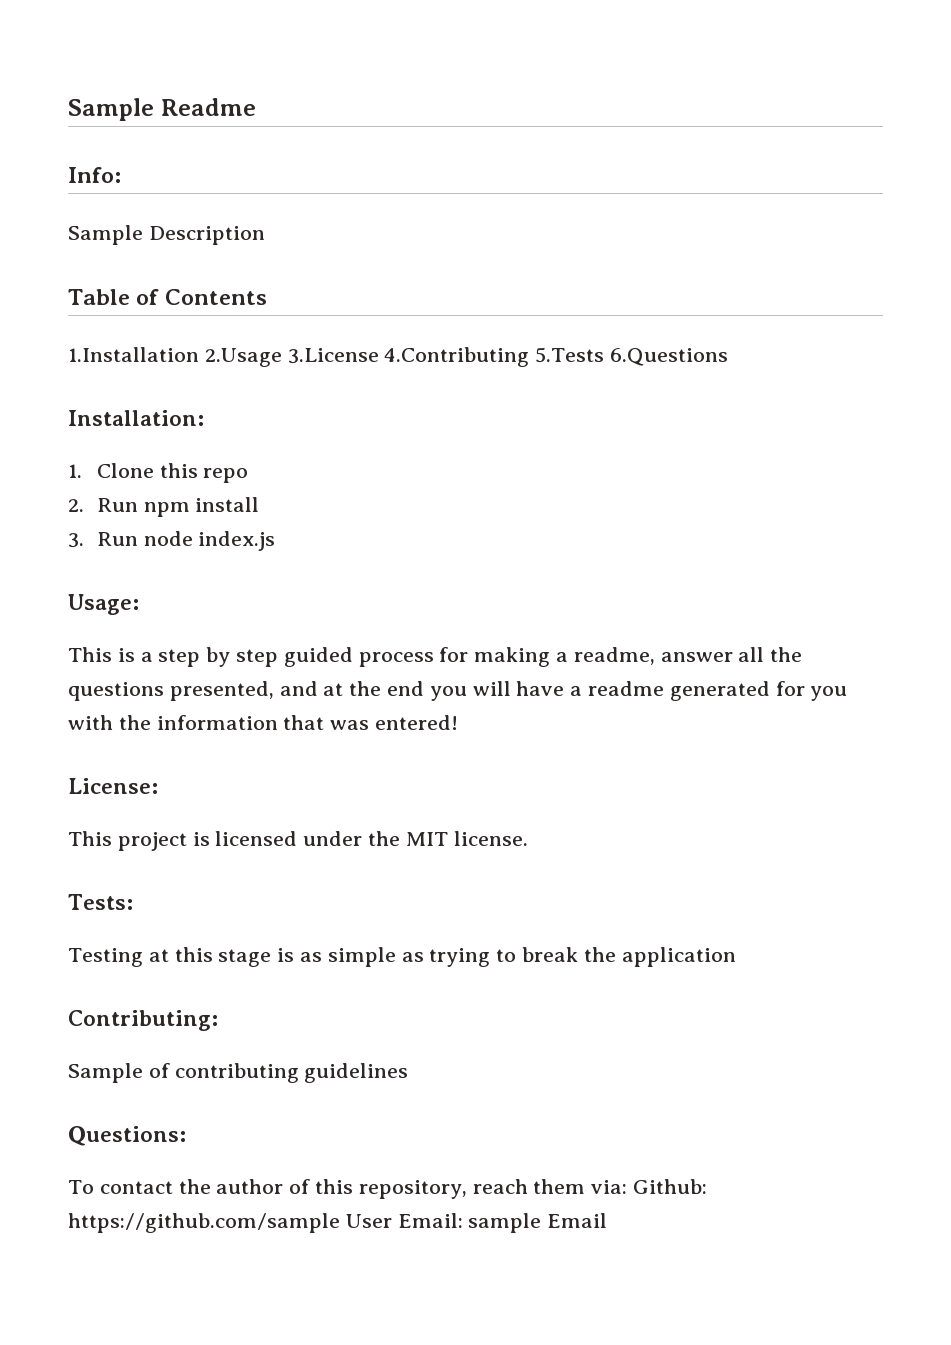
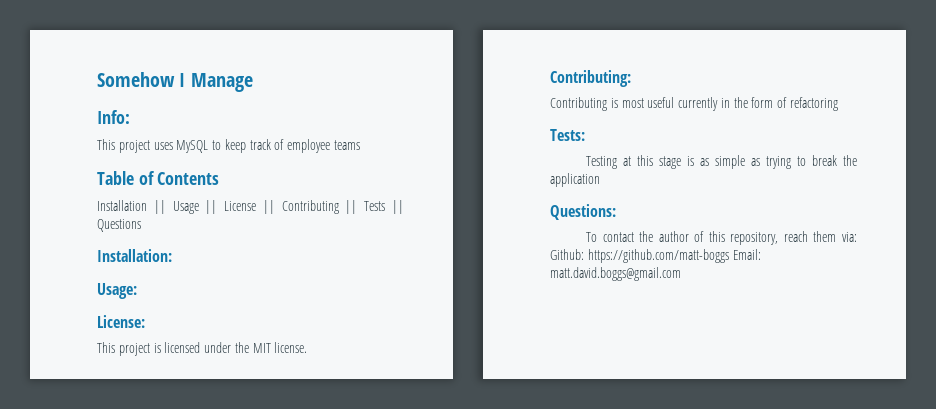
- Sample Readme
+ Somehow I Manage
  Info:
- Sample Description
+ This project uses MySQL to keep track of employee teams
  Table of Contents
- 1.Installation 2.Usage 3.License 4.Contributing 5.Tests 6.Questions
+ Installation || Usage || License || Contributing || Tests || Questions
  Installation:
- 1. Clone this repo
- 2. Run npm install
- 3. Run node index.js
  Usage:
- This is a step by step guided process for making a readme, answer all the questions presented, and at the end you will have a readme generated for you with the information that was entered!
+ Contributing:
+ Contributing is most useful currently in the form of refactoring
- Contributing:
- Sample of contributing guidelines
- To contact the author of this repository, reach them via: Github: https://github.com/sample User Email: sample Email
+ To contact the author of this repository, reach them via: Github: https://github.com/matt-boggs Email: matt.david.boggs@gmail.com

